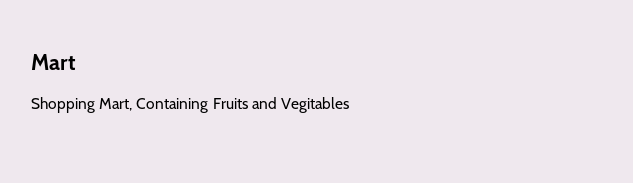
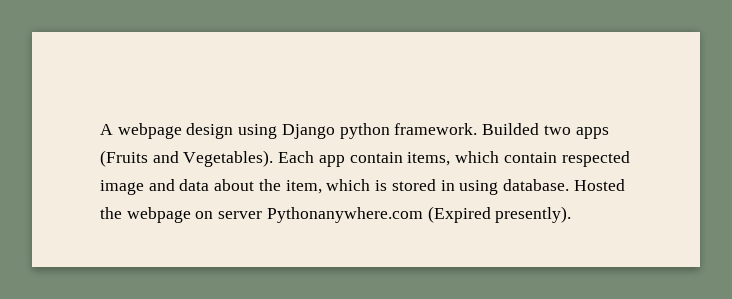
- Mart
- Shopping Mart, Containing Fruits and Vegitables
+ A webpage design using Django python framework. Builded two apps (Fruits and Vegetables). Each app contain items, which contain respected image and data about the item, which is stored in using database. Hosted the webpage on server Pythonanywhere.com (Expired presently).

